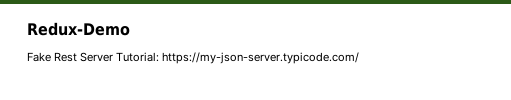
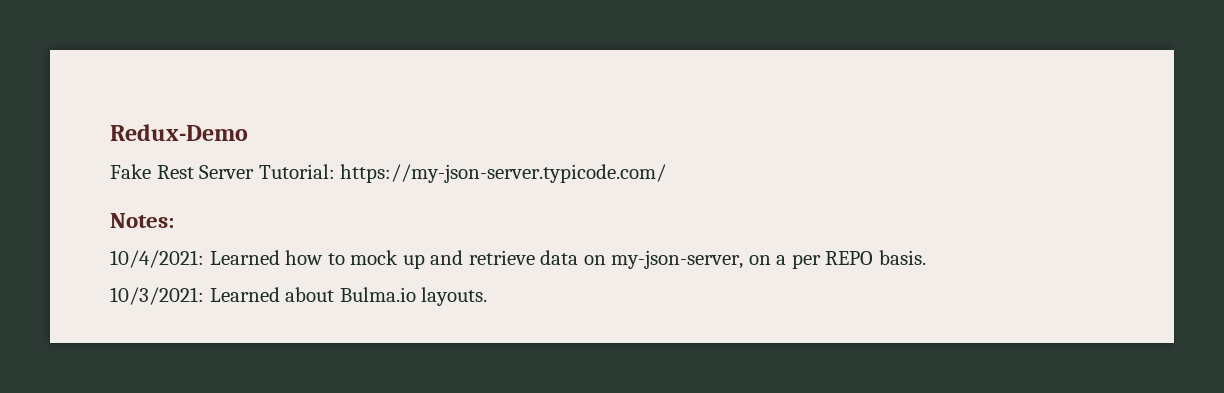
+ Notes:
+ 10/4/2021: Learned how to mock up and retrieve data on my-json-server, on a per REPO basis.
+ 10/3/2021: Learned about Bulma.io layouts.

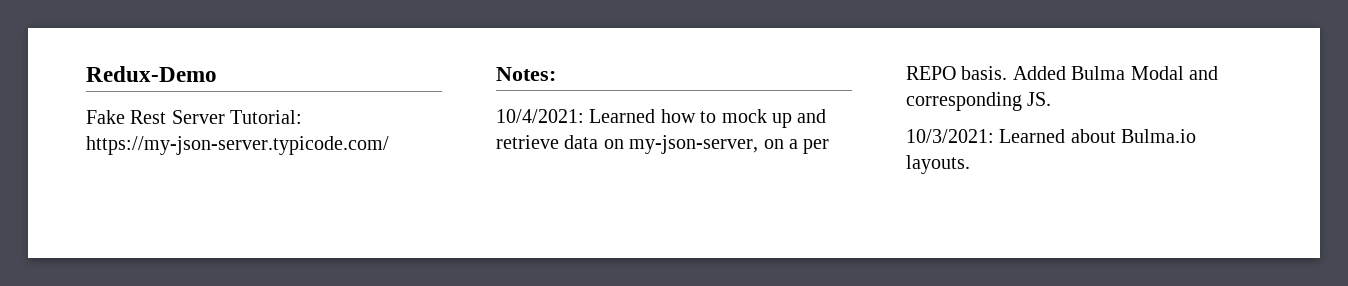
+ Added Bulma Modal and corresponding JS.

